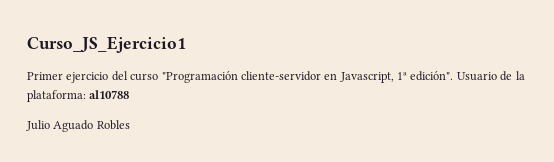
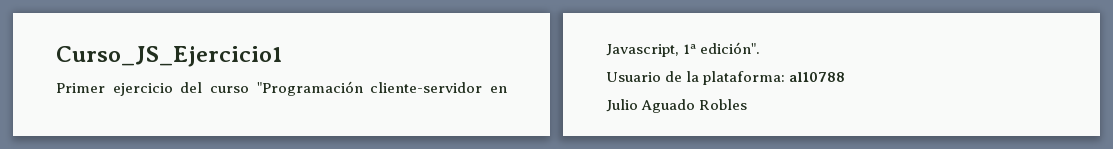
- Primer ejercicio del curso "Programación cliente-servidor en Javascript, 1ª edición". Usuario de la plataforma: al10788
+ Primer ejercicio del curso "Programación cliente-servidor en Javascript, 1ª edición".
+ Usuario de la plataforma: al10788

